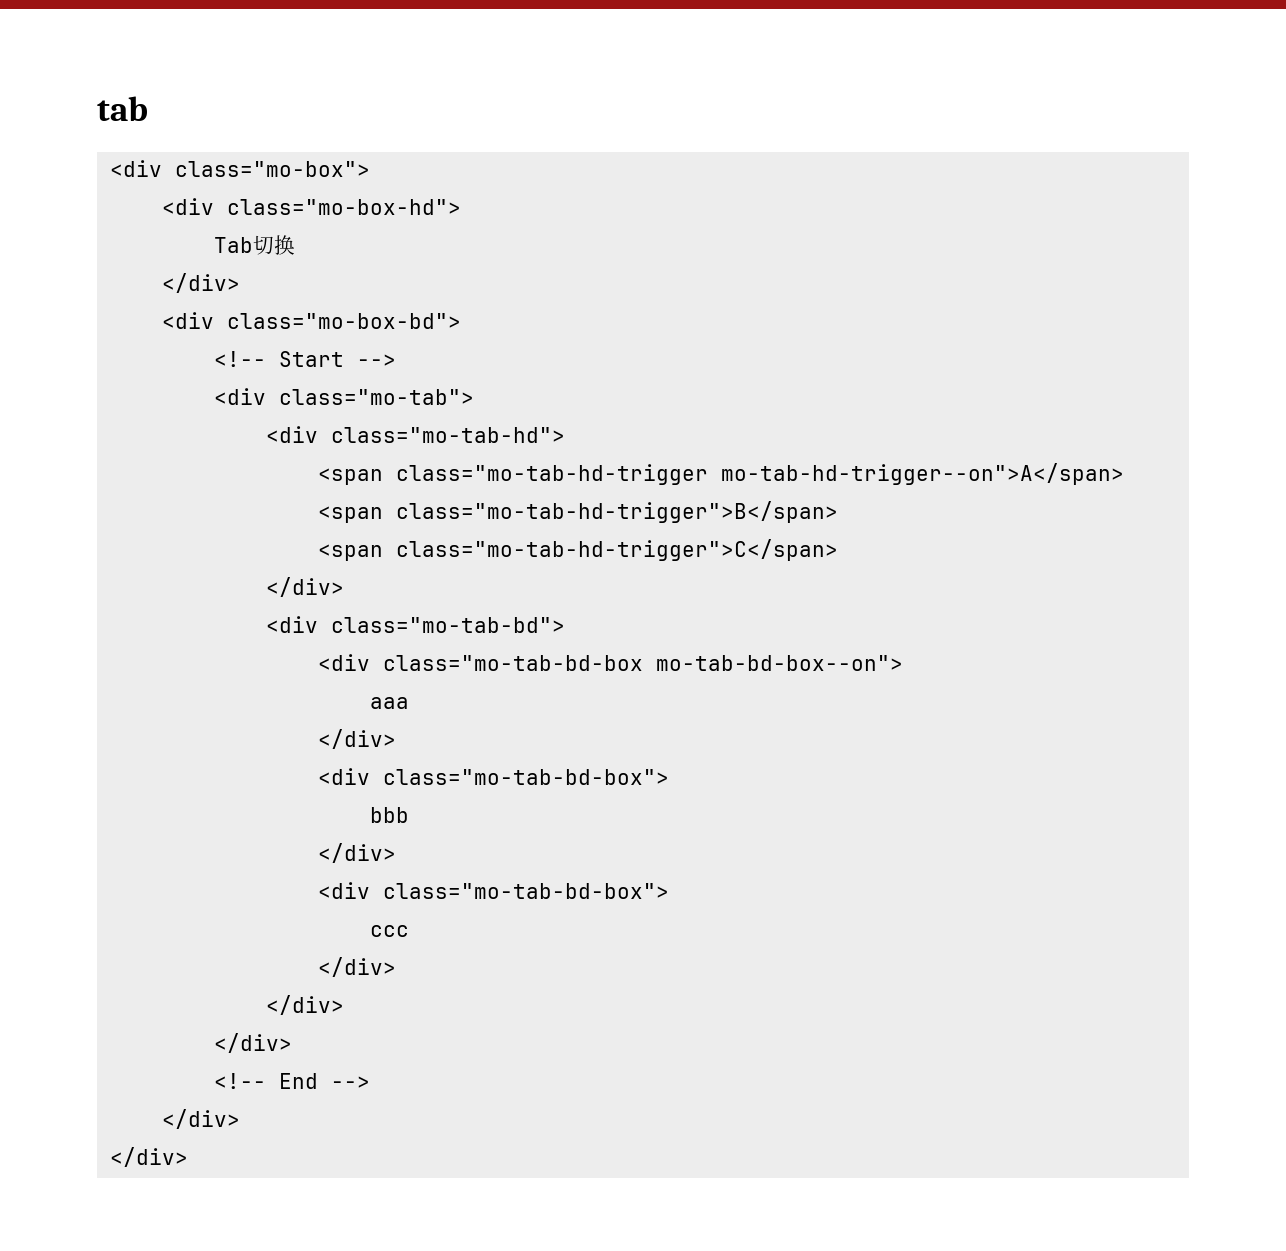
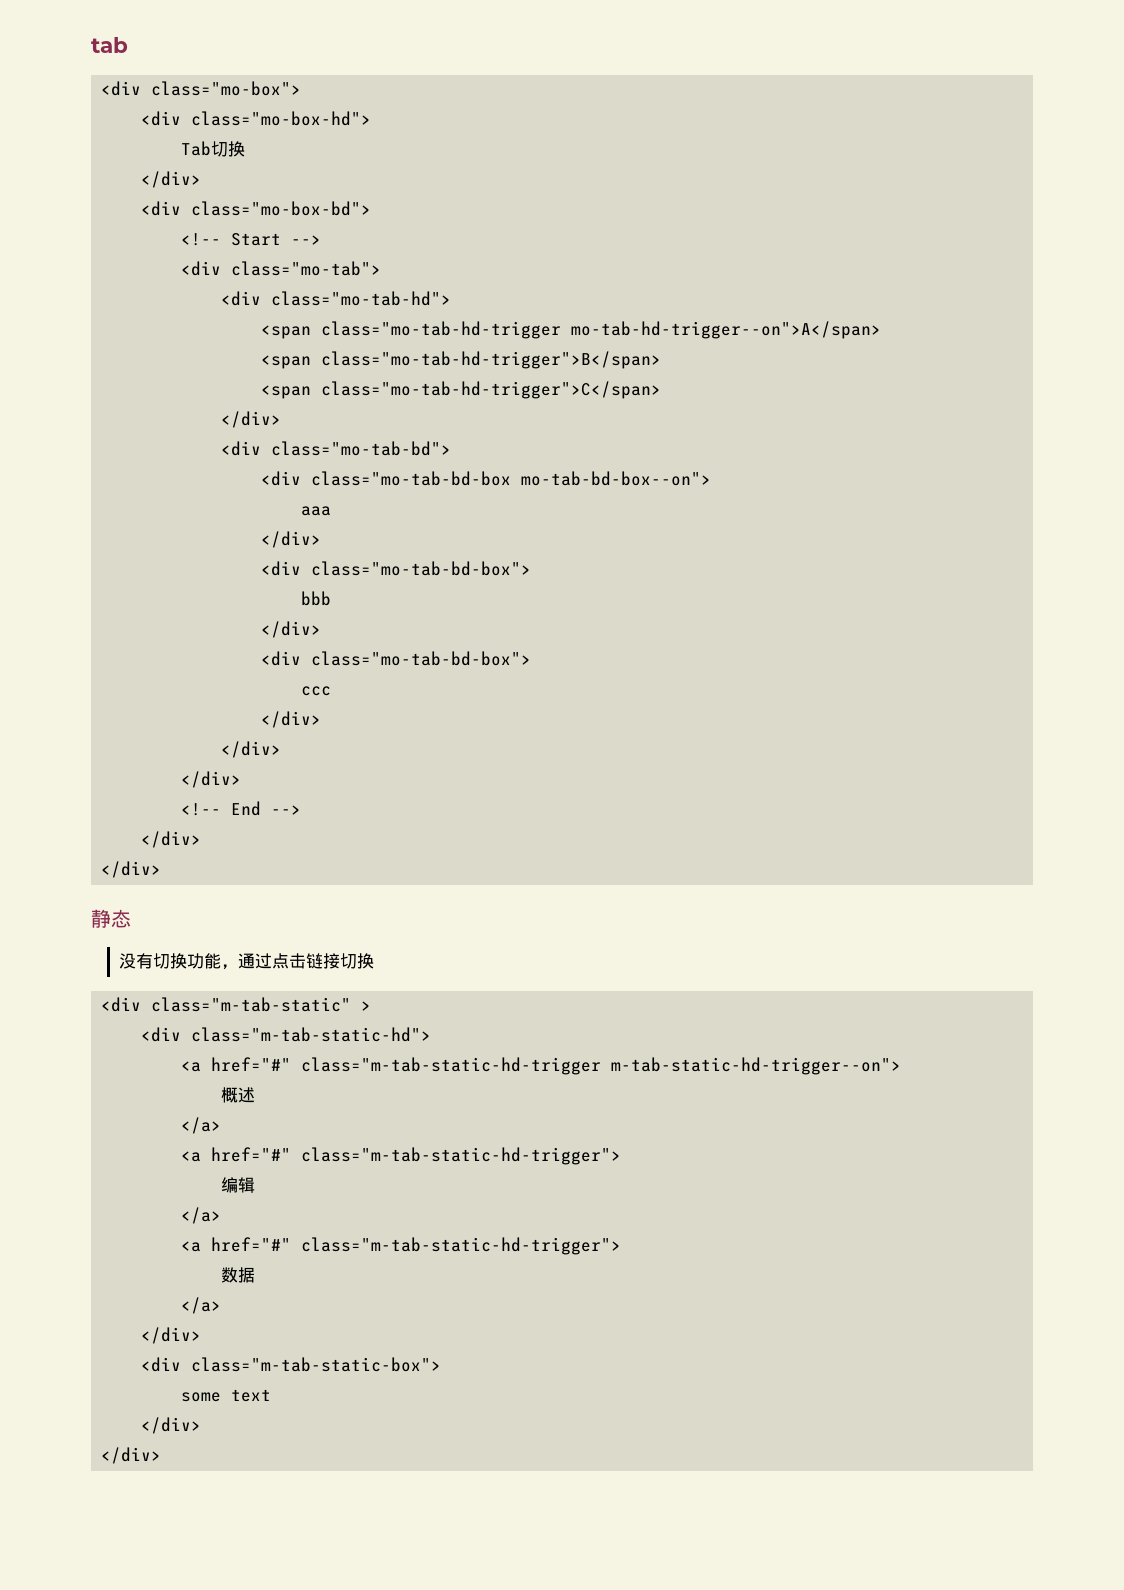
+ 静态
+ 没有切换功能，通过点击链接切换
+ <div class="m-tab-static" >
+ <div class="m-tab-static-hd">
+ <a href="#" class="m-tab-static-hd-trigger m-tab-static-hd-trigger--on">
+ 概述
+ </a>
+ <a href="#" class="m-tab-static-hd-trigger">
+ 编辑
+ </a>
+ <a href="#" class="m-tab-static-hd-trigger">
+ 数据
+ </a>
+ </div>
+ <div class="m-tab-static-box">
+ some text
+ </div>
+ </div>

